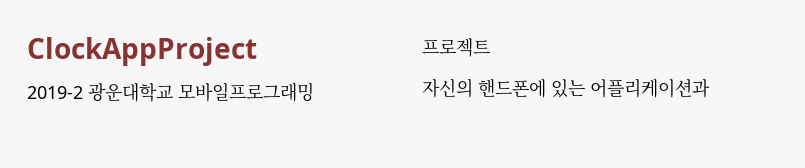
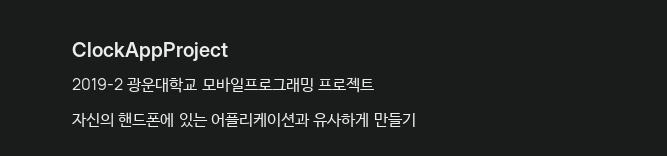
- 자신의 핸드폰에 있는 어플리케이션과
+ 자신의 핸드폰에 있는 어플리케이션과 유사하게 만들기

